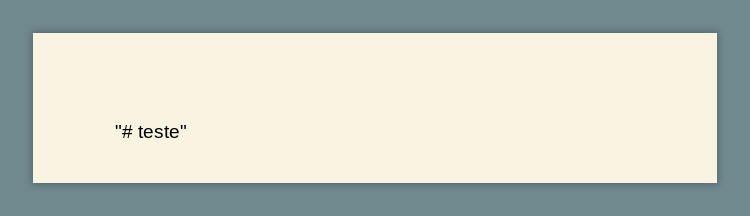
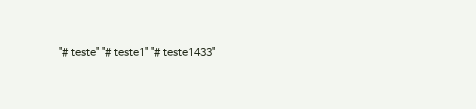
- "# teste"
+ "# teste" "# teste1" "# teste1433"

